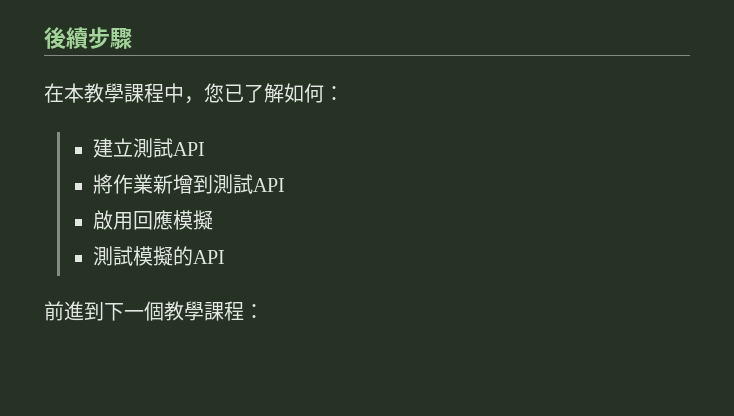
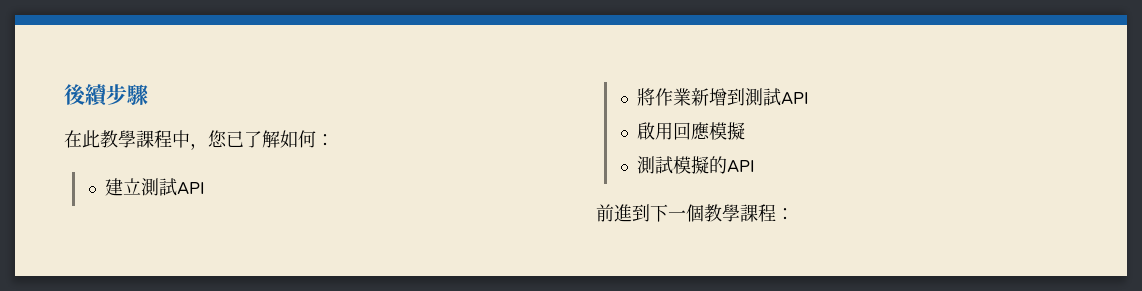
- 在本教學課程中，您已了解如何：
+ 在此教學課程中，您已了解如何：

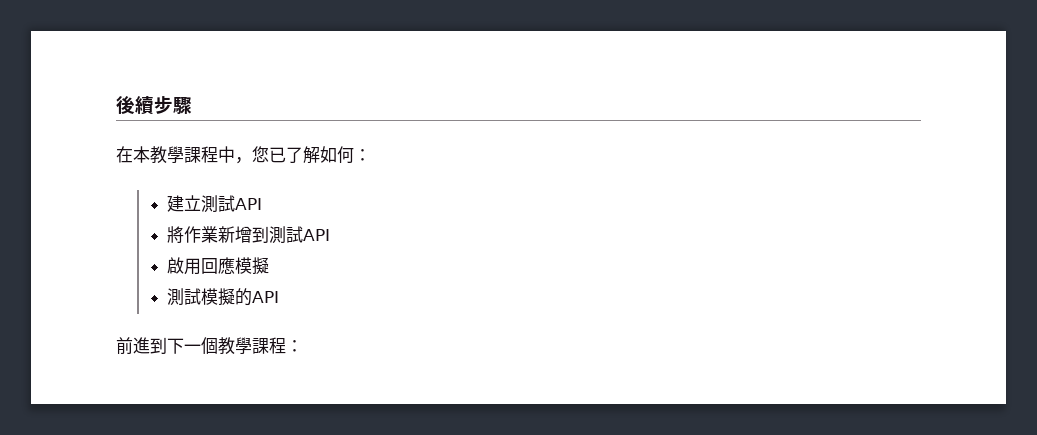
- 在此教學課程中，您已了解如何：
+ 在本教學課程中，您已了解如何：

